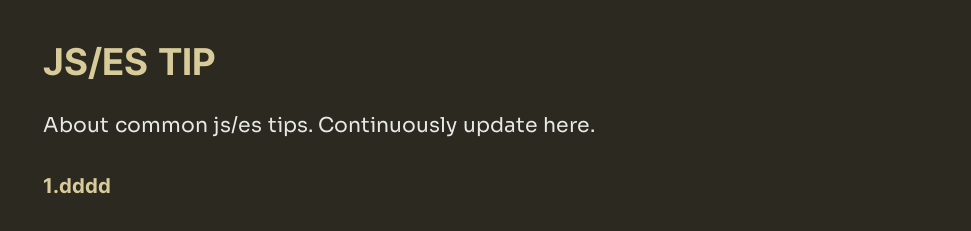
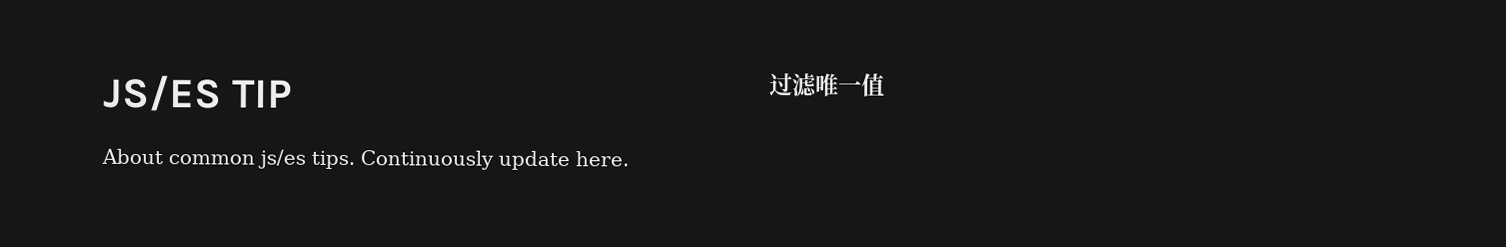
- 1.dddd
+ 过滤唯一值

